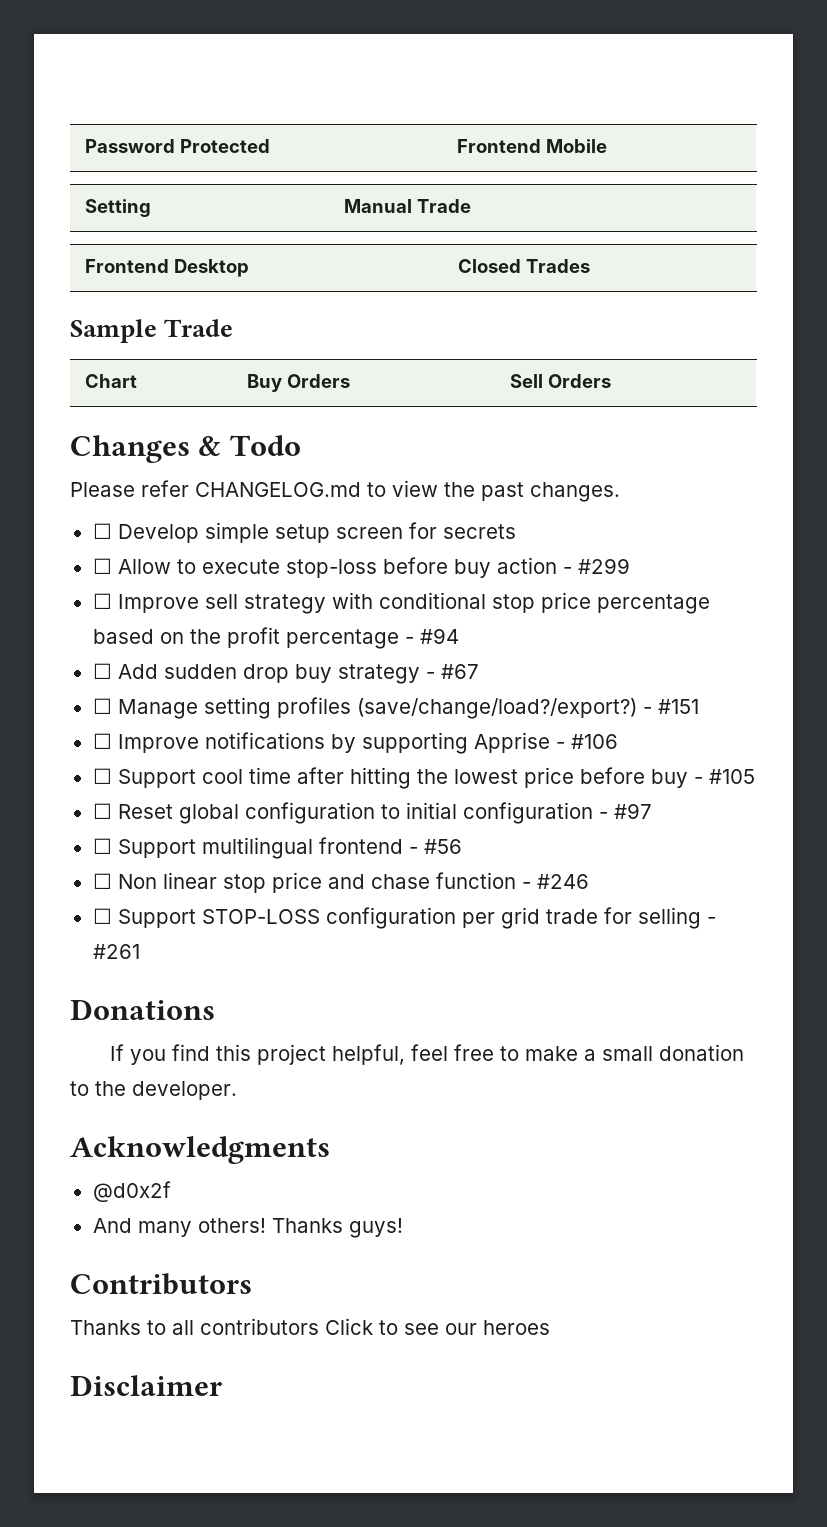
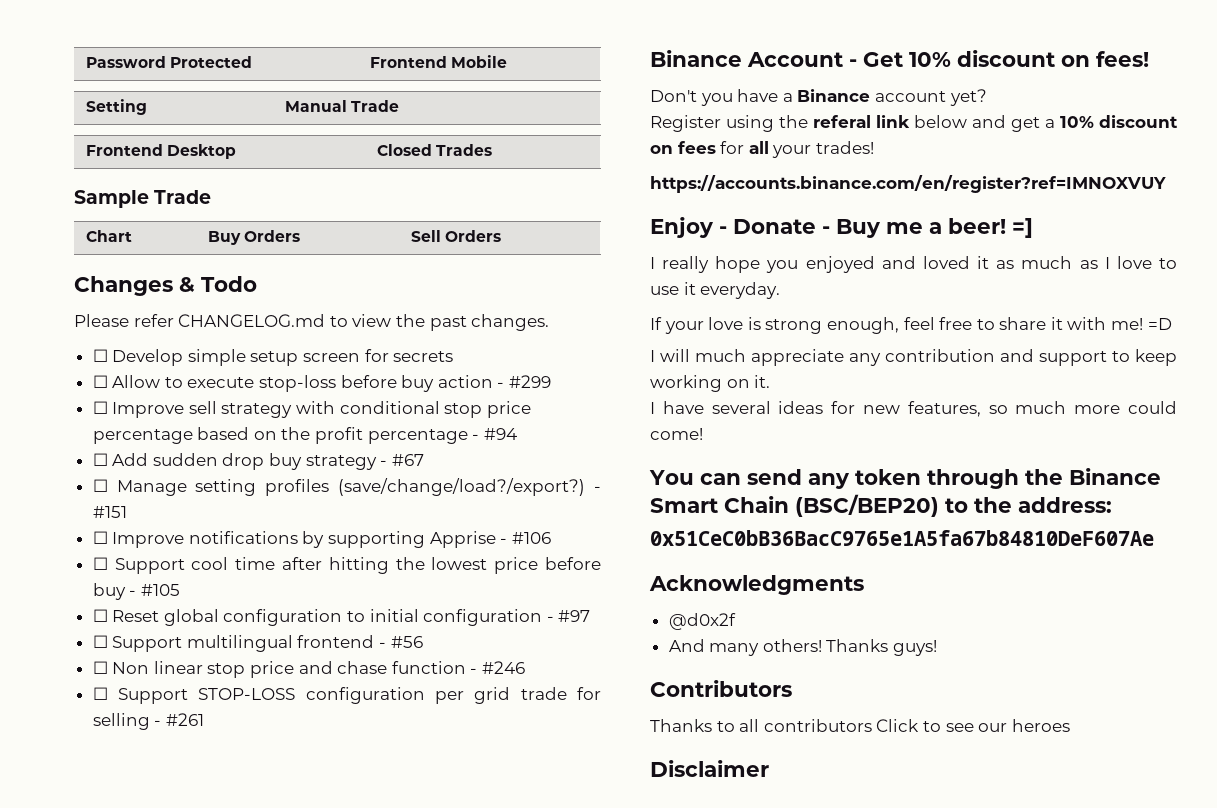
- Donations
- If you find this project helpful, feel free to make a small donation to the developer.
+ Binance Account - Get 10% discount on fees!
+ Don't you have a Binance account yet?
+ Register using the referal link below and get a 10% discount on fees for all your trades!
+ https://accounts.binance.com/en/register?ref=IMNOXVUY
+ Enjoy - Donate - Buy me a beer! =]
+ I really hope you enjoyed and loved it as much as I love to use it everyday.
+ If your love is strong enough, feel free to share it with me! =D
+ I will much appreciate any contribution and support to keep working on it.
+ I have several ideas for new features, so much more could come!
+ You can send any token through the Binance Smart Chain (BSC/BEP20) to the address:
+ 0x51CeC0bB36BacC9765e1A5fa67b84810DeF607Ae

